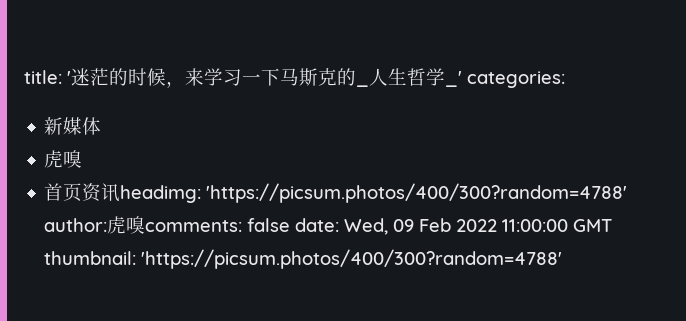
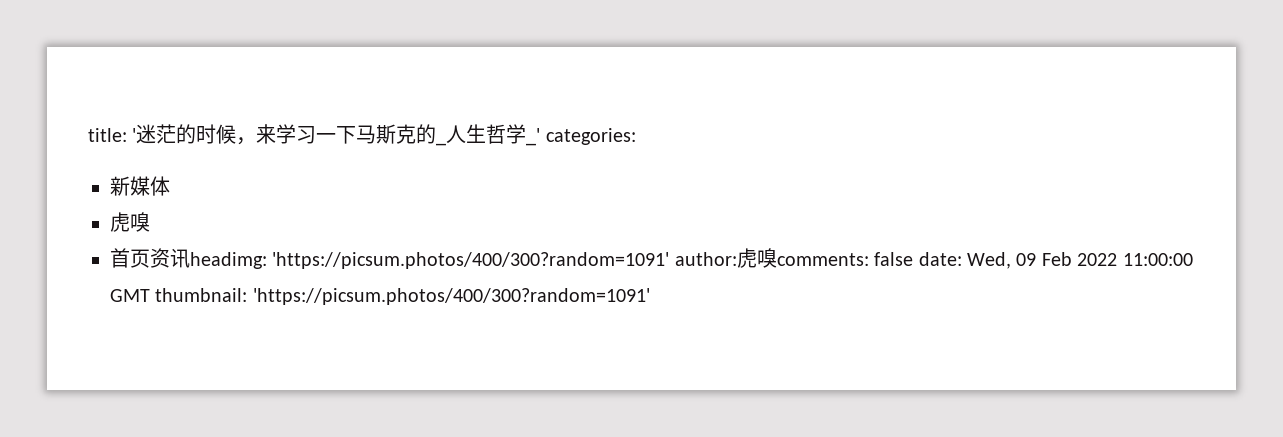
- 首页资讯headimg: 'https://picsum.photos/400/300?random=4788' author:虎嗅comments: false date: Wed, 09 Feb 2022 11:00:00 GMT thumbnail: 'https://picsum.photos/400/300?random=4788'
+ 首页资讯headimg: 'https://picsum.photos/400/300?random=1091' author:虎嗅comments: false date: Wed, 09 Feb 2022 11:00:00 GMT thumbnail: 'https://picsum.photos/400/300?random=1091'

